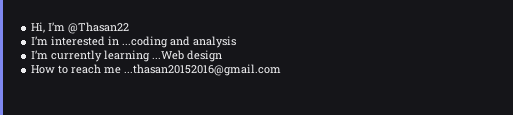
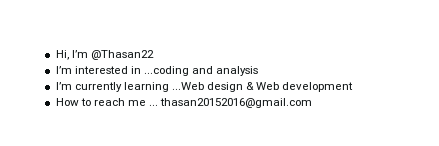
- I’m currently learning ...Web design
+ I’m currently learning ...Web design & Web development
- How to reach me ...thasan20152016@gmail.com
+ How to reach me ... thasan20152016@gmail.com

